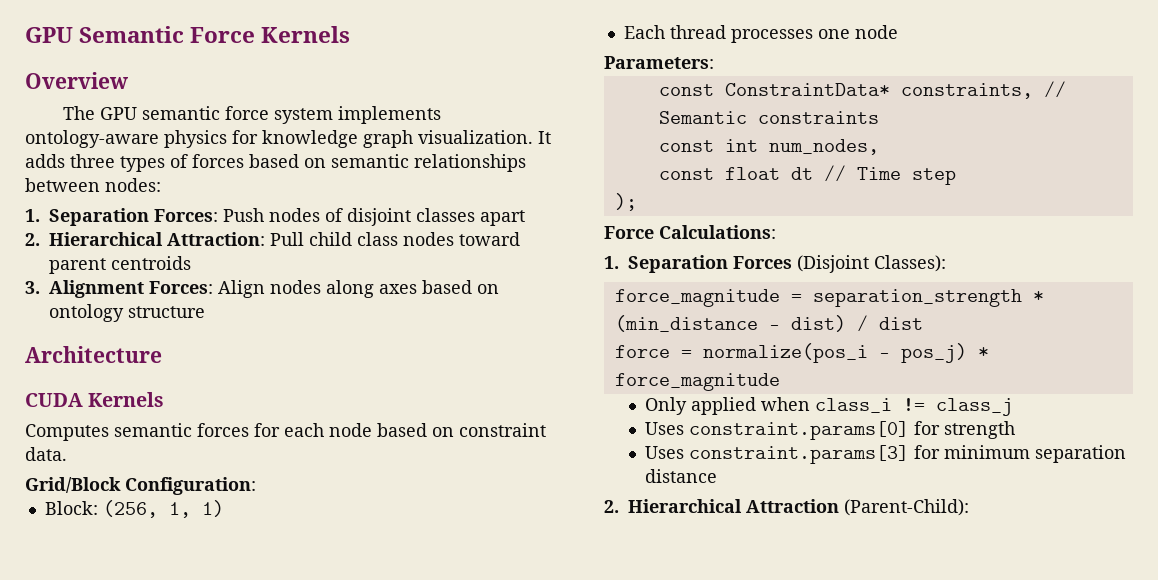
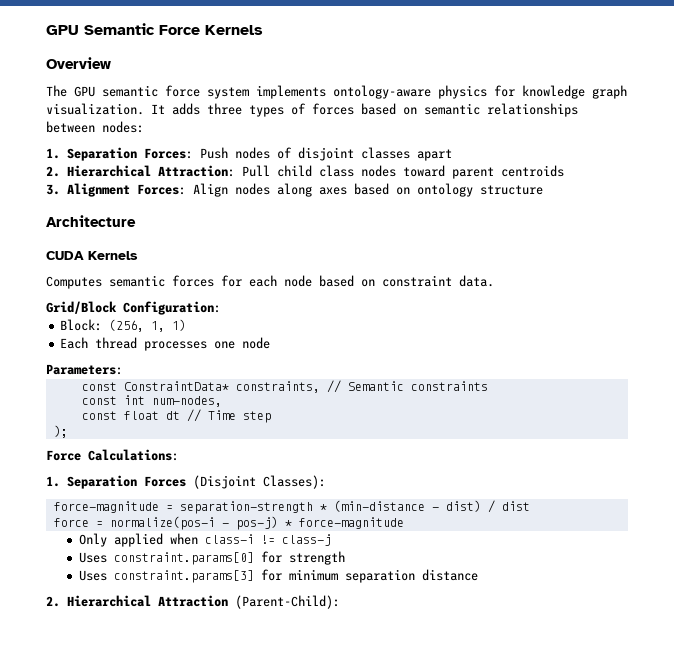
- const int num_nodes,
+ const int num-nodes,
- force_magnitude = separation_strength * (min_distance - dist) / dist
+ force-magnitude = separation-strength * (min-distance - dist) / dist
- force = normalize(pos_i - pos_j) * force_magnitude
+ force = normalize(pos-i - pos-j) * force-magnitude
- Only applied when class_i != class_j
+ Only applied when class-i != class-j

